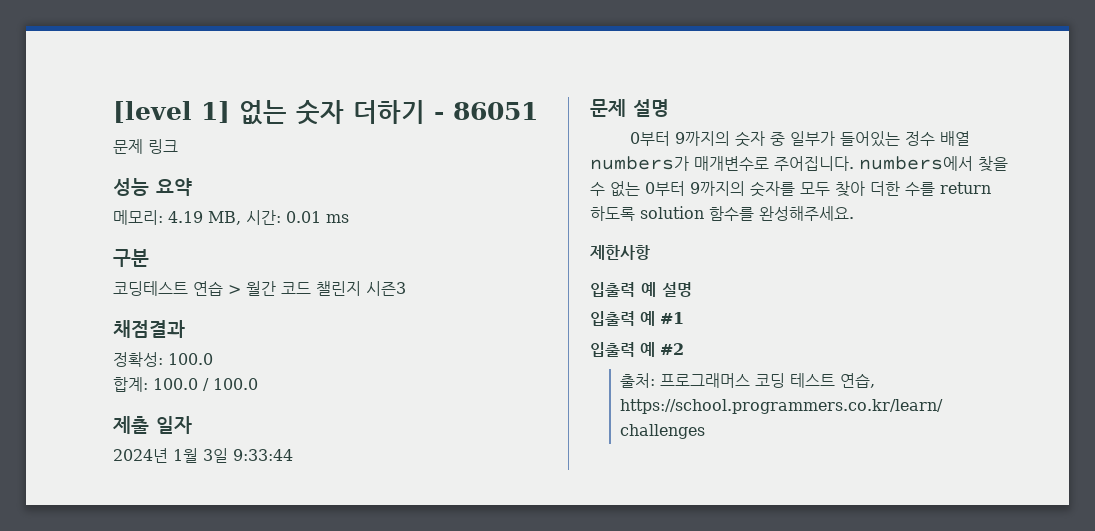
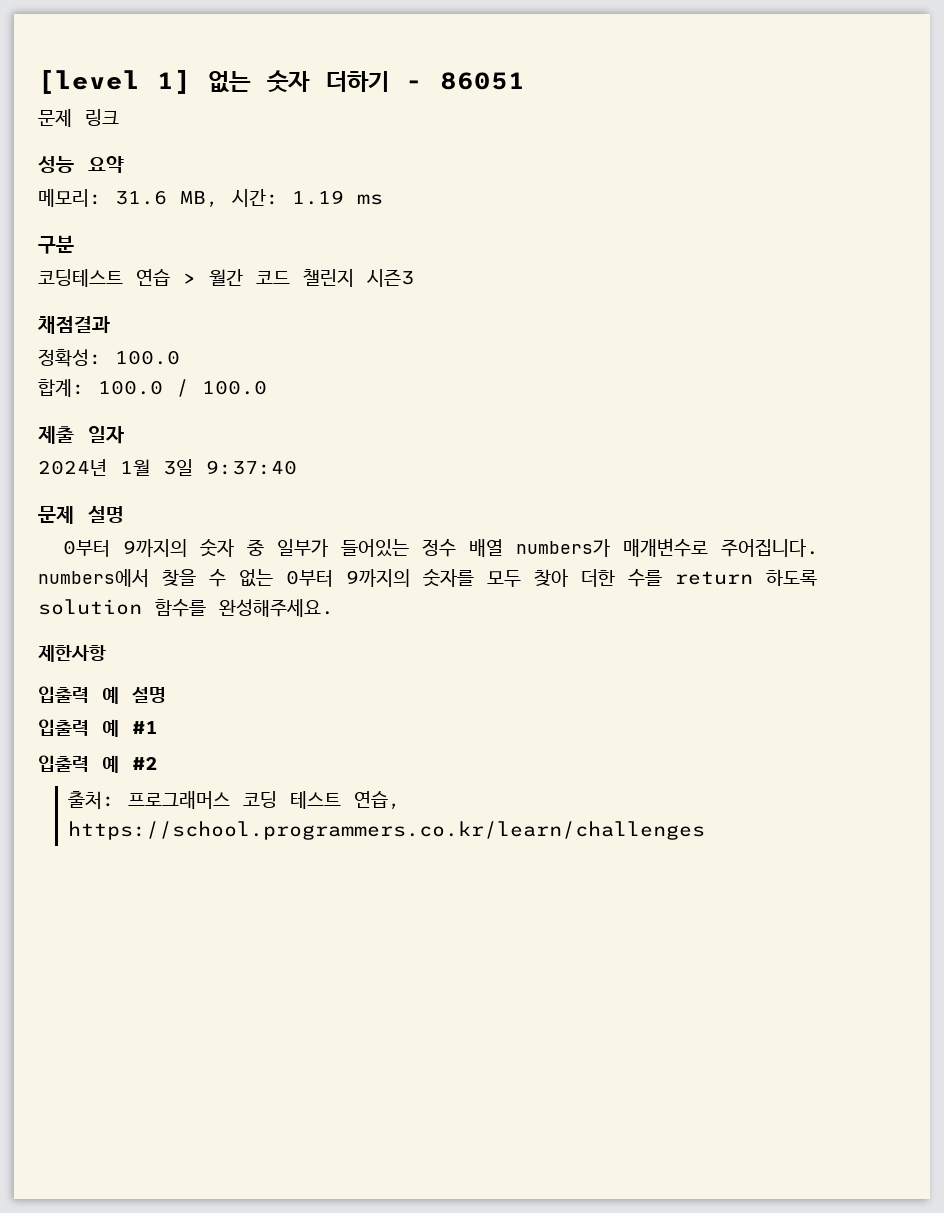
- 메모리: 4.19 MB, 시간: 0.01 ms
+ 메모리: 31.6 MB, 시간: 1.19 ms
- 2024년 1월 3일 9:33:44
+ 2024년 1월 3일 9:37:40

